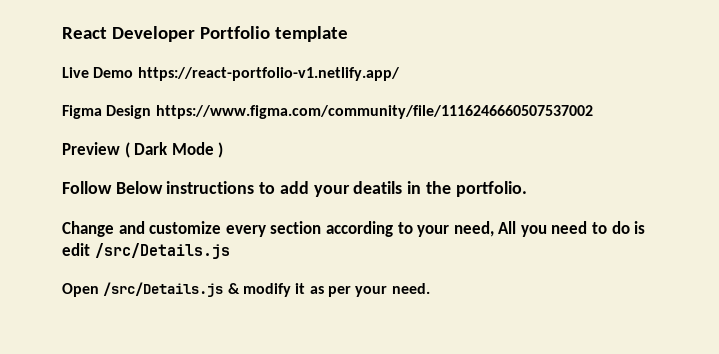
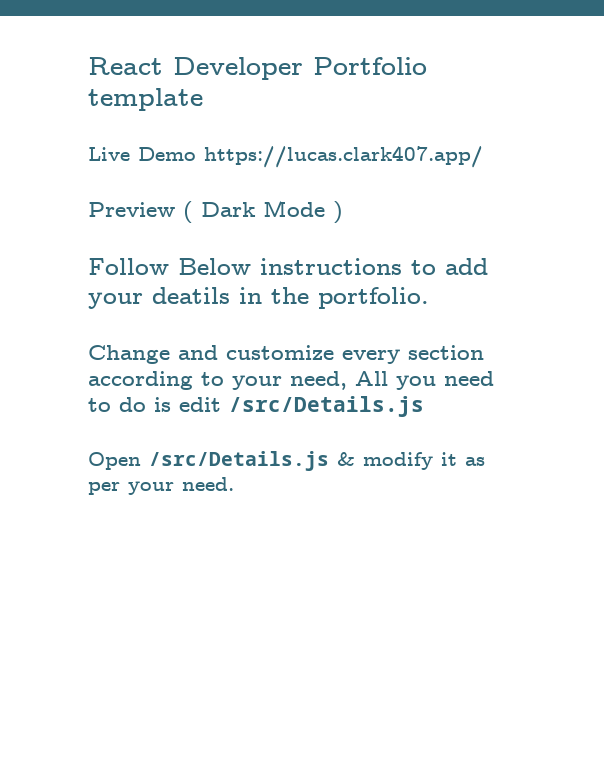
- Live Demo https://react-portfolio-v1.netlify.app/
- Figma Design https://www.figma.com/community/file/1116246660507537002
+ Live Demo https://lucas.clark407.app/

